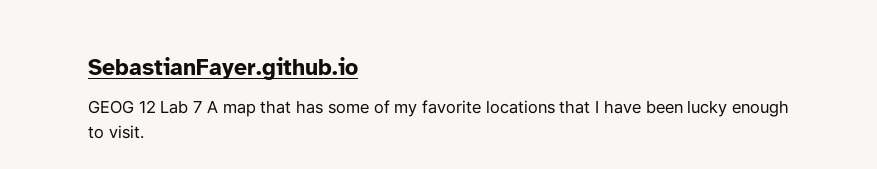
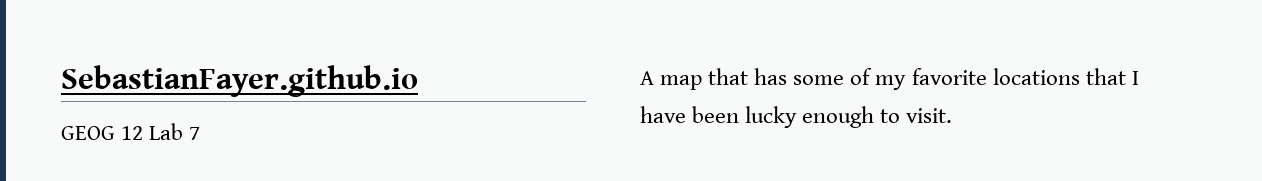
- GEOG 12 Lab 7 A map that has some of my favorite locations that I have been lucky enough to visit.
+ GEOG 12 Lab 7
+ A map that has some of my favorite locations that I have been lucky enough to visit.

